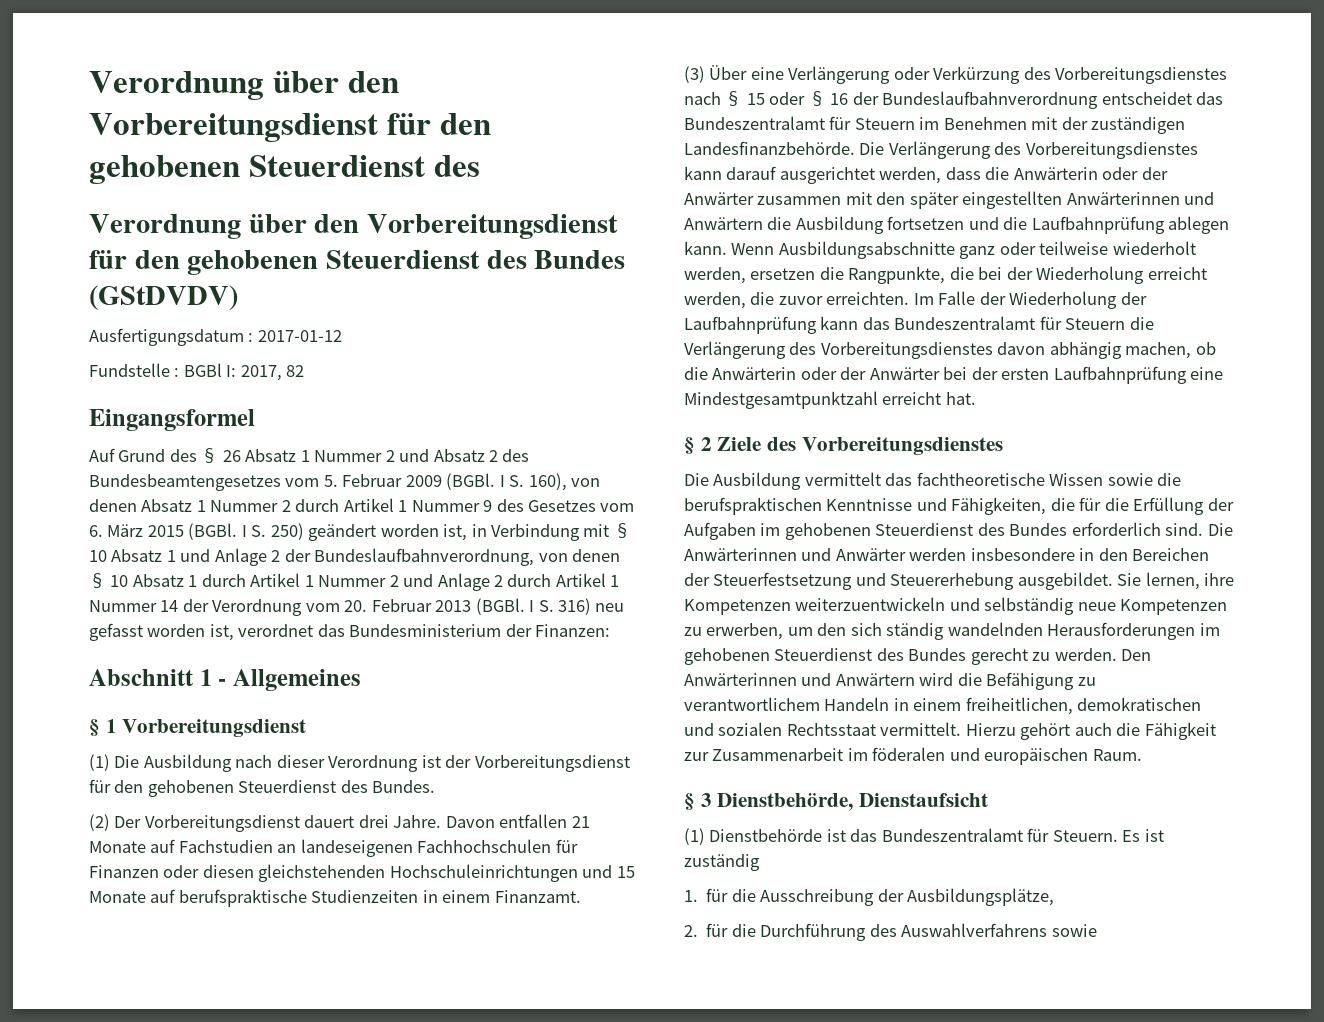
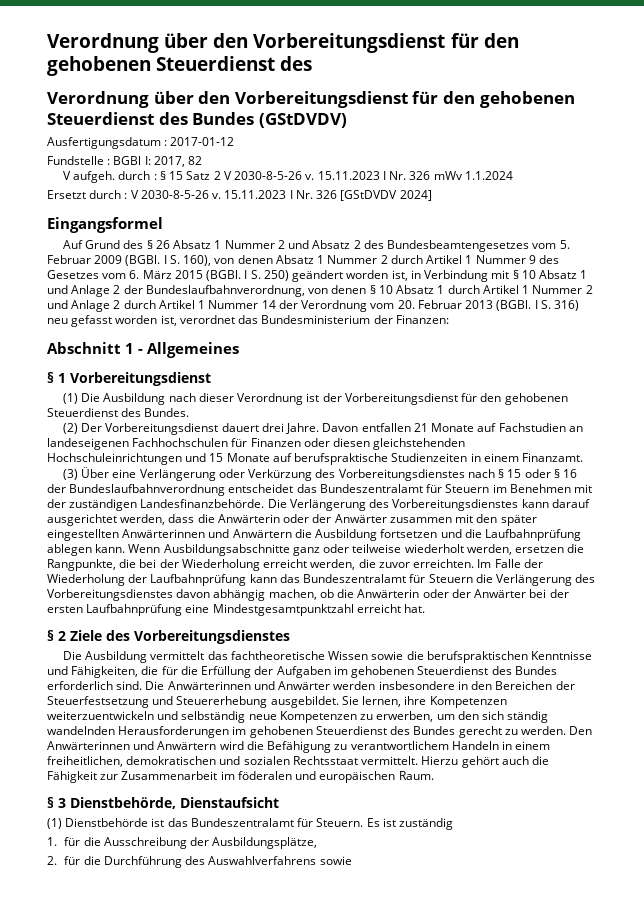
+ V aufgeh. durch : § 15 Satz 2 V 2030-8-5-26 v. 15.11.2023 I Nr. 326 mWv 1.1.2024
+ Ersetzt durch : V 2030-8-5-26 v. 15.11.2023 I Nr. 326 [GStDVDV 2024]

